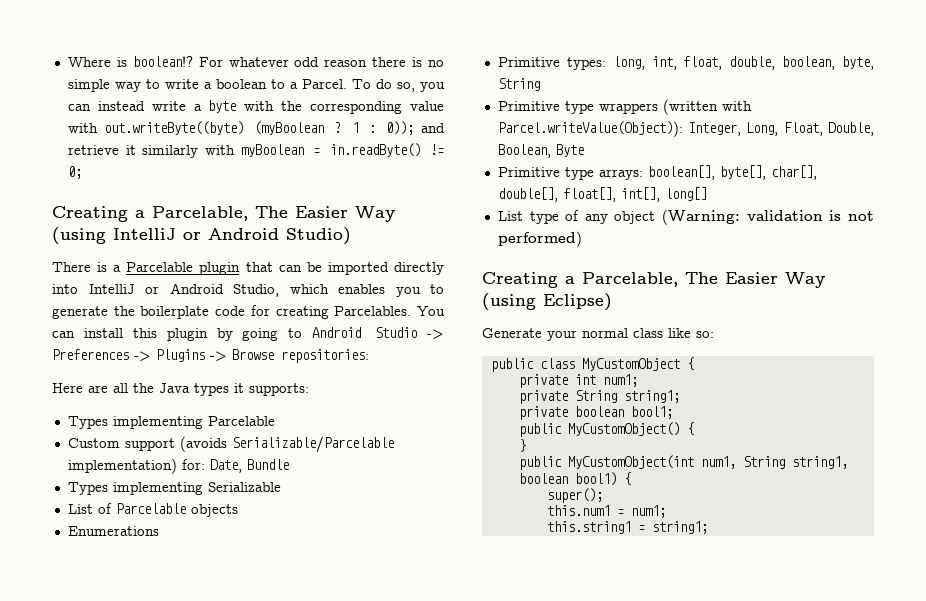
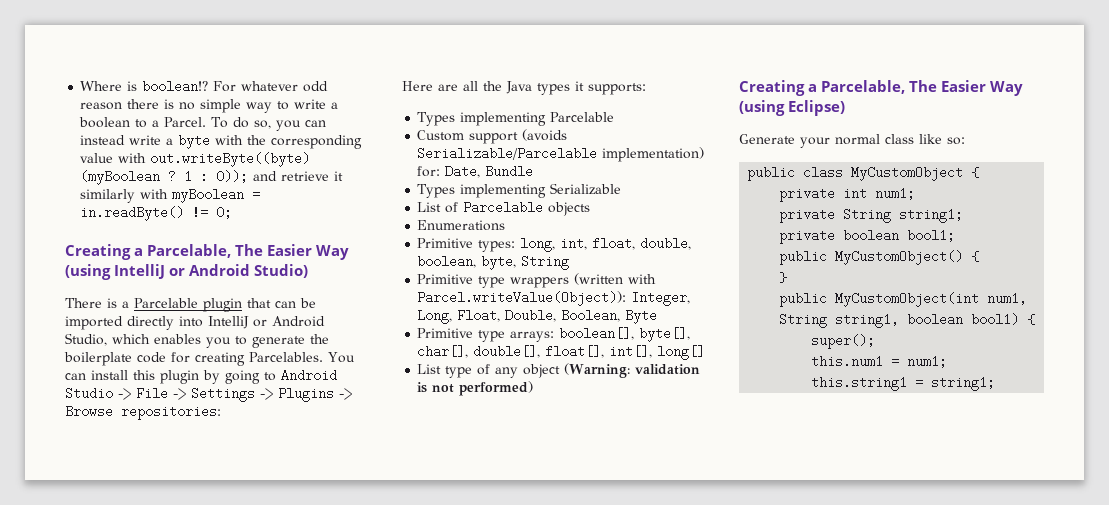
- You can install this plugin by going to Android Studio -> Preferences -> Plugins -> Browse repositories:
+ You can install this plugin by going to Android Studio -> File -> Settings -> Plugins -> Browse repositories:

